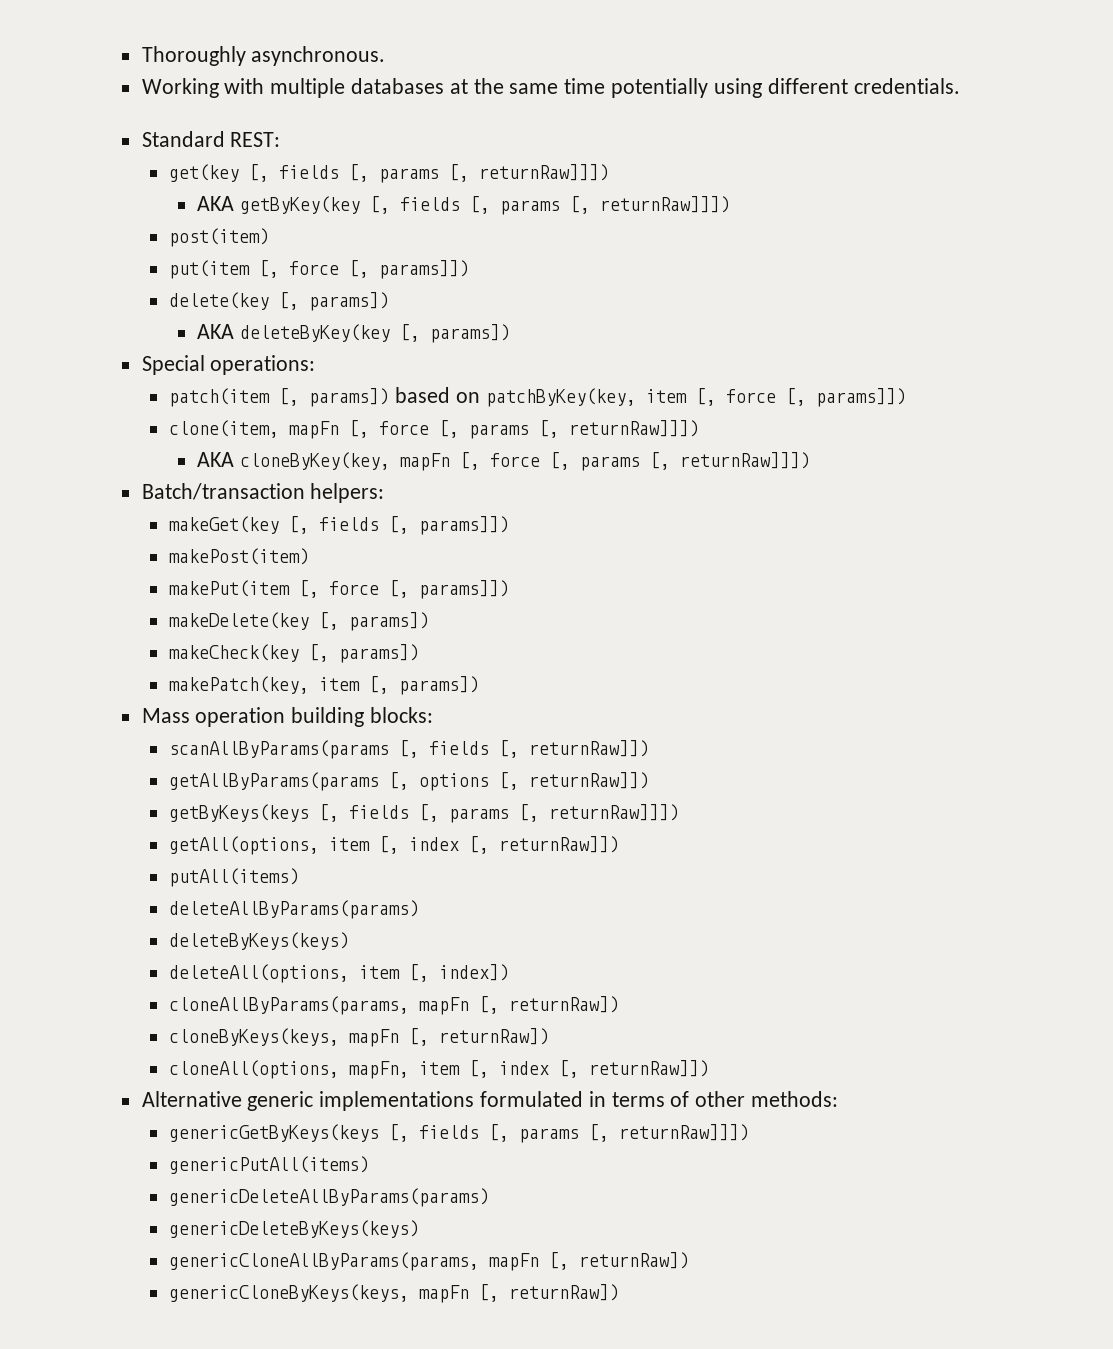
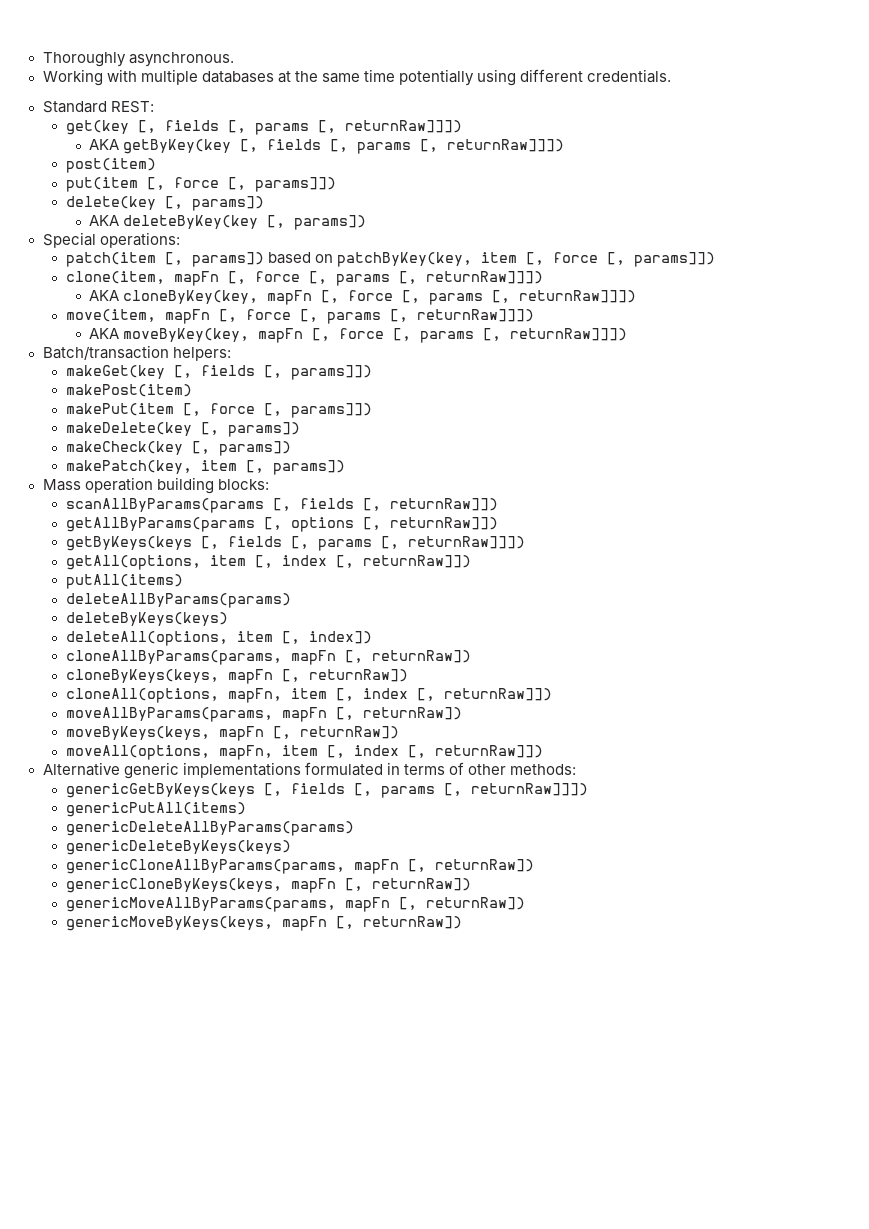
+ move(item, mapFn [, force [, params [, returnRaw]]])
+ AKA moveByKey(key, mapFn [, force [, params [, returnRaw]]])
+ moveAllByParams(params, mapFn [, returnRaw])
+ moveByKeys(keys, mapFn [, returnRaw])
+ moveAll(options, mapFn, item [, index [, returnRaw]])
+ genericMoveAllByParams(params, mapFn [, returnRaw])
+ genericMoveByKeys(keys, mapFn [, returnRaw])

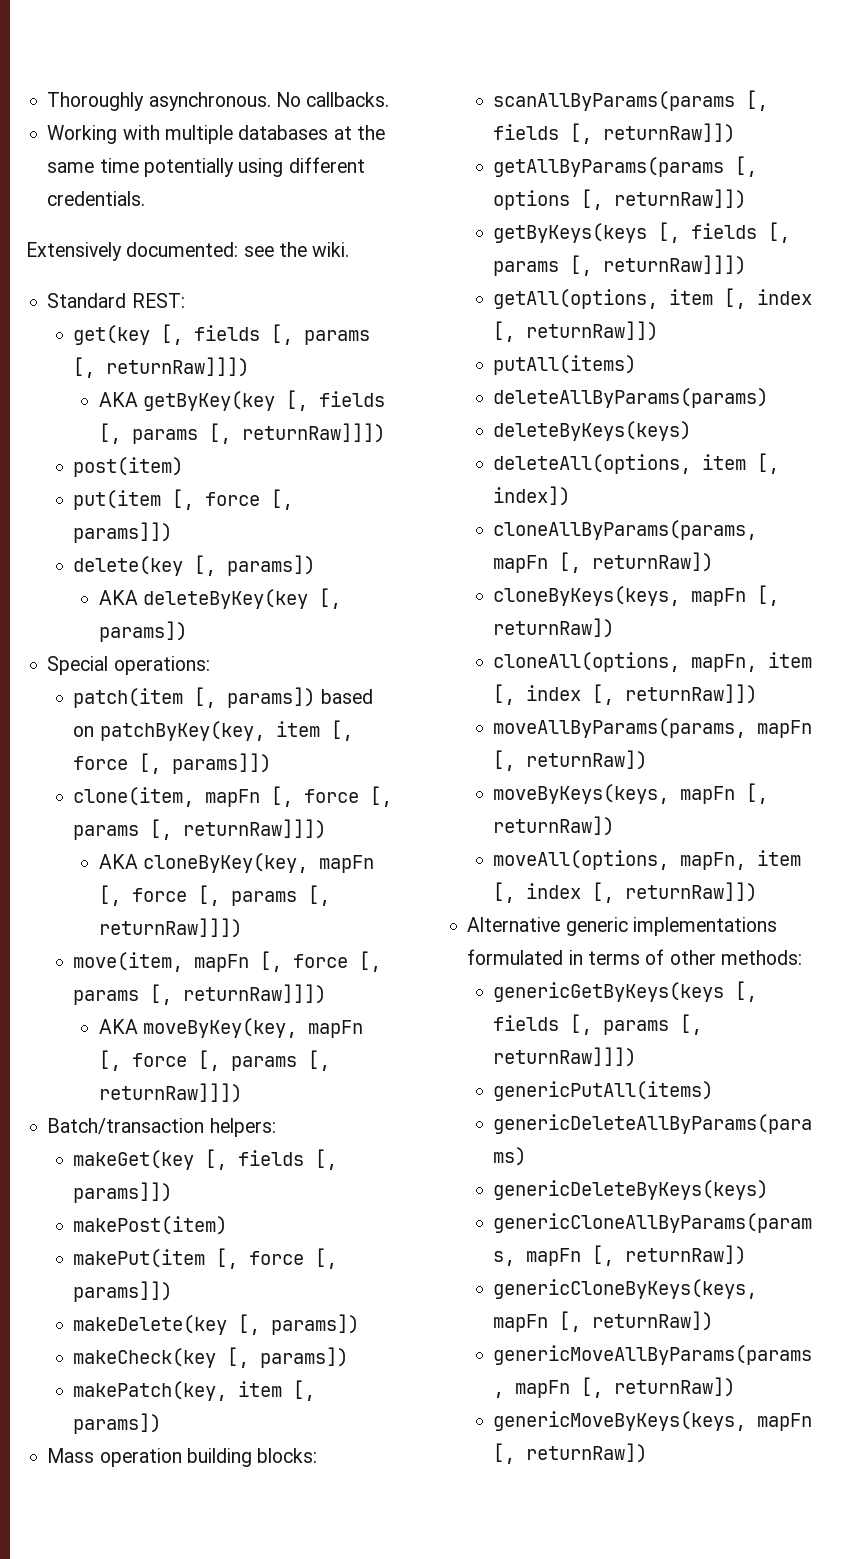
+ No callbacks.
+ Extensively documented: see the wiki.

